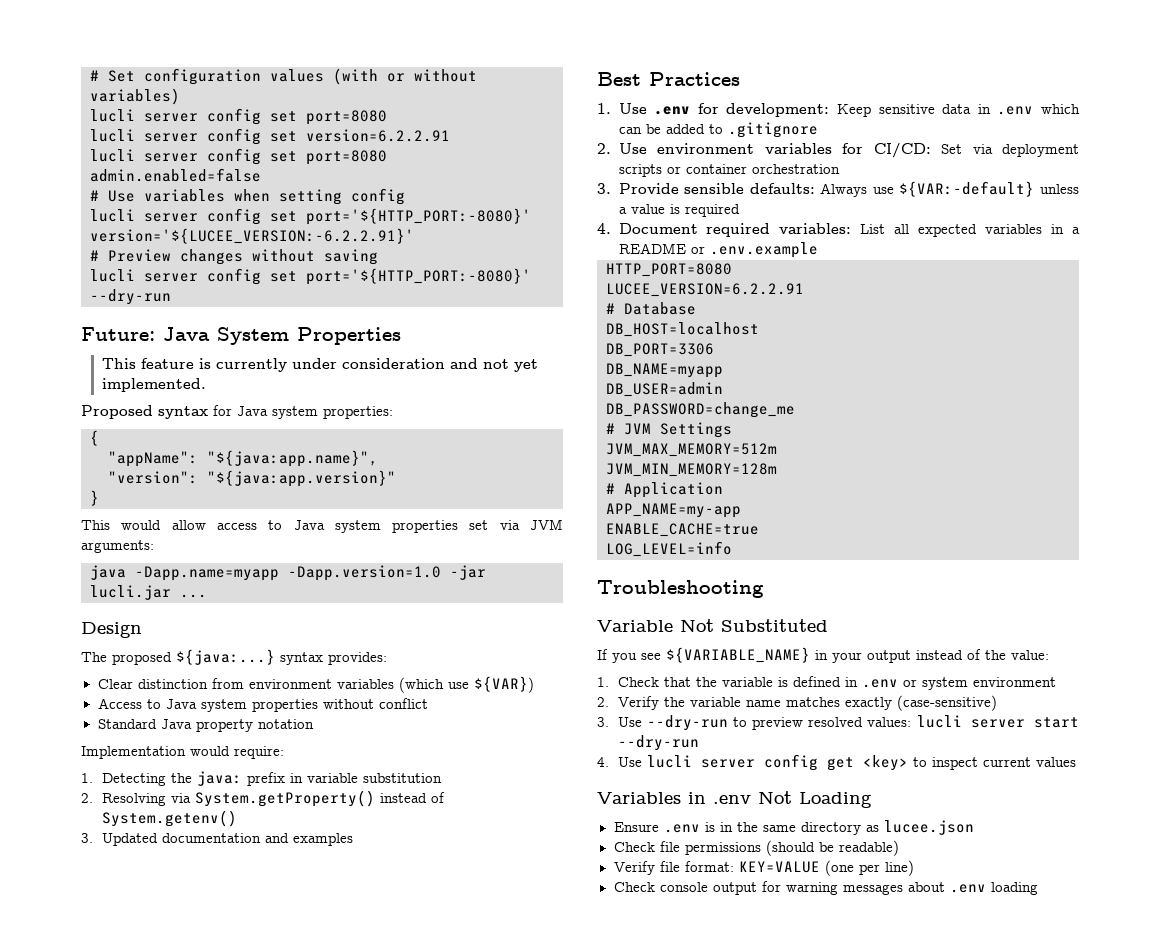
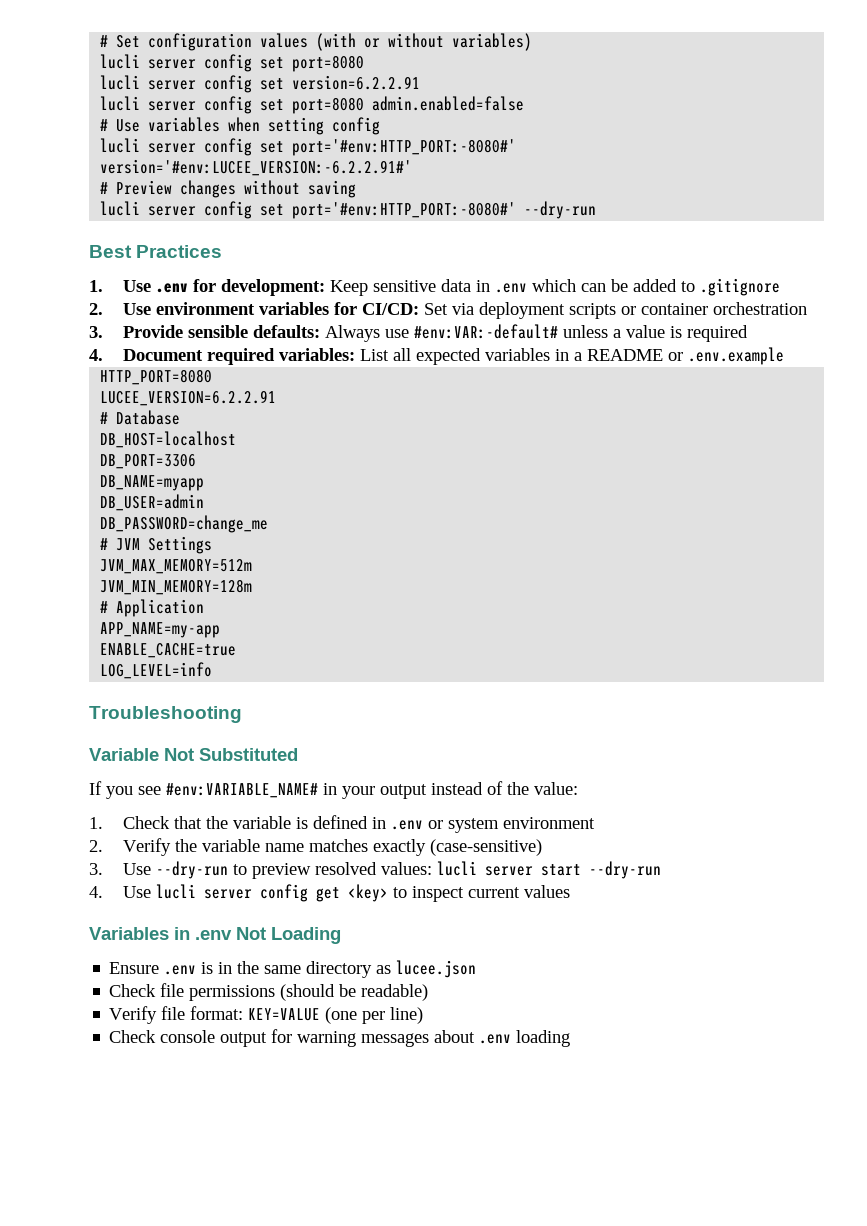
- lucli server config set port='${HTTP_PORT:-8080}' version='${LUCEE_VERSION:-6.2.2.91}'
+ lucli server config set port='#env:HTTP_PORT:-8080#' version='#env:LUCEE_VERSION:-6.2.2.91#'
- lucli server config set port='${HTTP_PORT:-8080}' --dry-run
- Future: Java System Properties
- This feature is currently under consideration and not yet implemented.
- Proposed syntax for Java system properties:
- {
- "appName": "${java:app.name}",
- "version": "${java:app.version}"
- }
- This would allow access to Java system properties set via JVM arguments:
- java -Dapp.name=myapp -Dapp.version=1.0 -jar lucli.jar ...
- Design
- The proposed ${java:...} syntax provides:
- Clear distinction from environment variables (which use ${VAR})
- Access to Java system properties without conflict
- Standard Java property notation
- Implementation would require:
- 1. Detecting the java: prefix in variable substitution
- 2. Resolving via System.getProperty() instead of System.getenv()
- 3. Updated documentation and examples
+ lucli server config set port='#env:HTTP_PORT:-8080#' --dry-run
- 3. Provide sensible defaults: Always use ${VAR:-default} unless a value is required
+ 3. Provide sensible defaults: Always use #env:VAR:-default# unless a value is required
- If you see ${VARIABLE_NAME} in your output instead of the value:
+ If you see #env:VARIABLE_NAME# in your output instead of the value:

